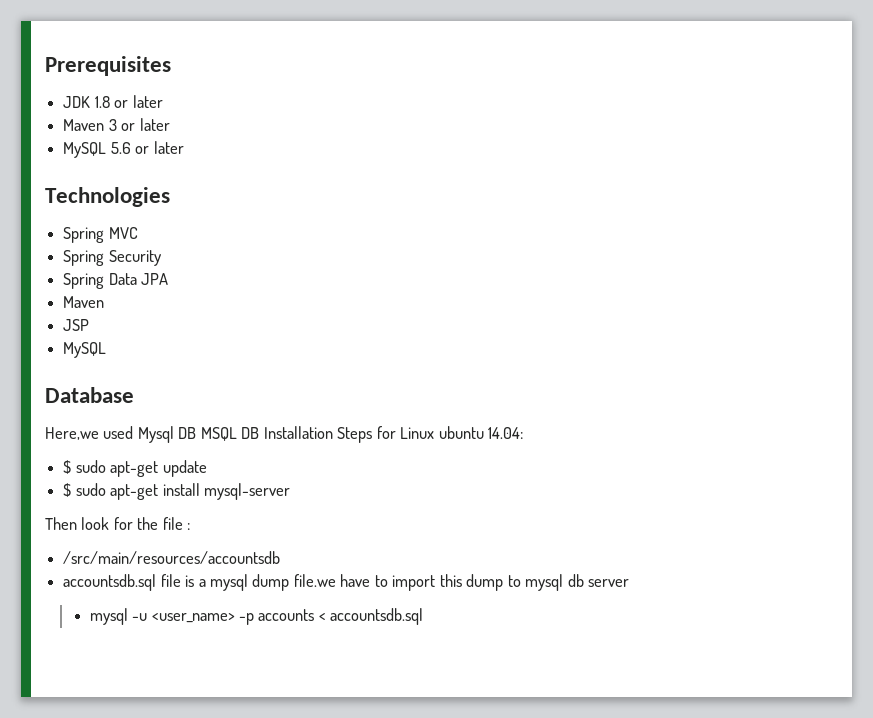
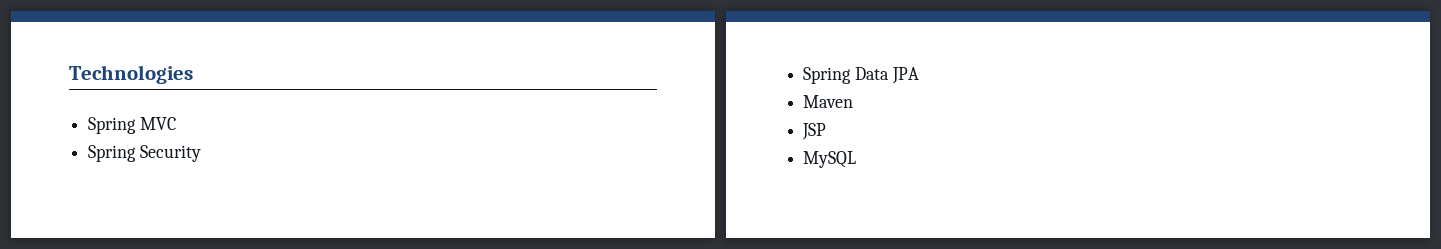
- Prerequisites
- JDK 1.8 or later
- Maven 3 or later
- MySQL 5.6 or later
- Database
- Here,we used Mysql DB MSQL DB Installation Steps for Linux ubuntu 14.04:
- $ sudo apt-get update
- $ sudo apt-get install mysql-server
- Then look for the file :
- /src/main/resources/accountsdb
- accountsdb.sql file is a mysql dump file.we have to import this dump to mysql db server
- mysql -u <user_name> -p accounts < accountsdb.sql

